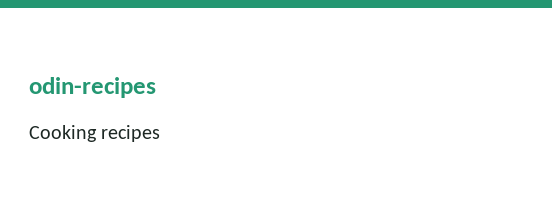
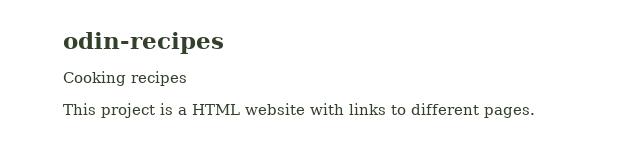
+ This project is a HTML website with links to different pages.

